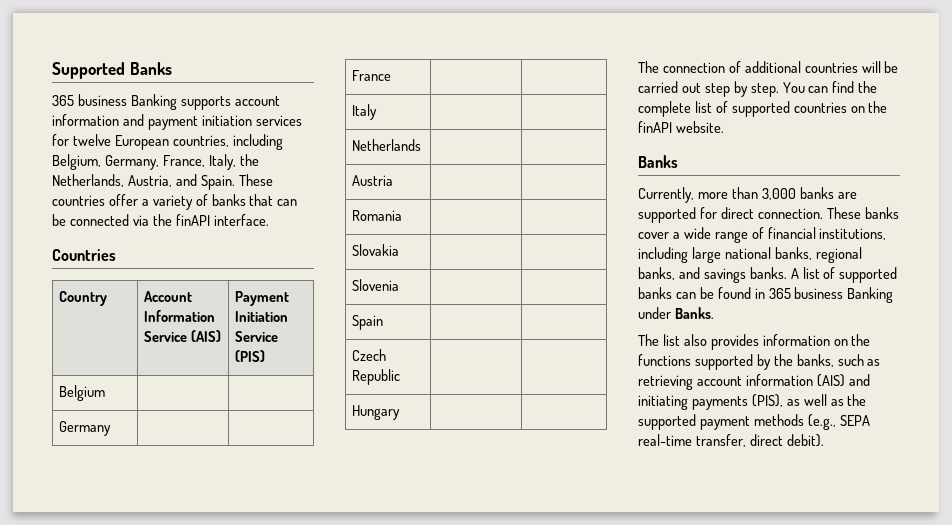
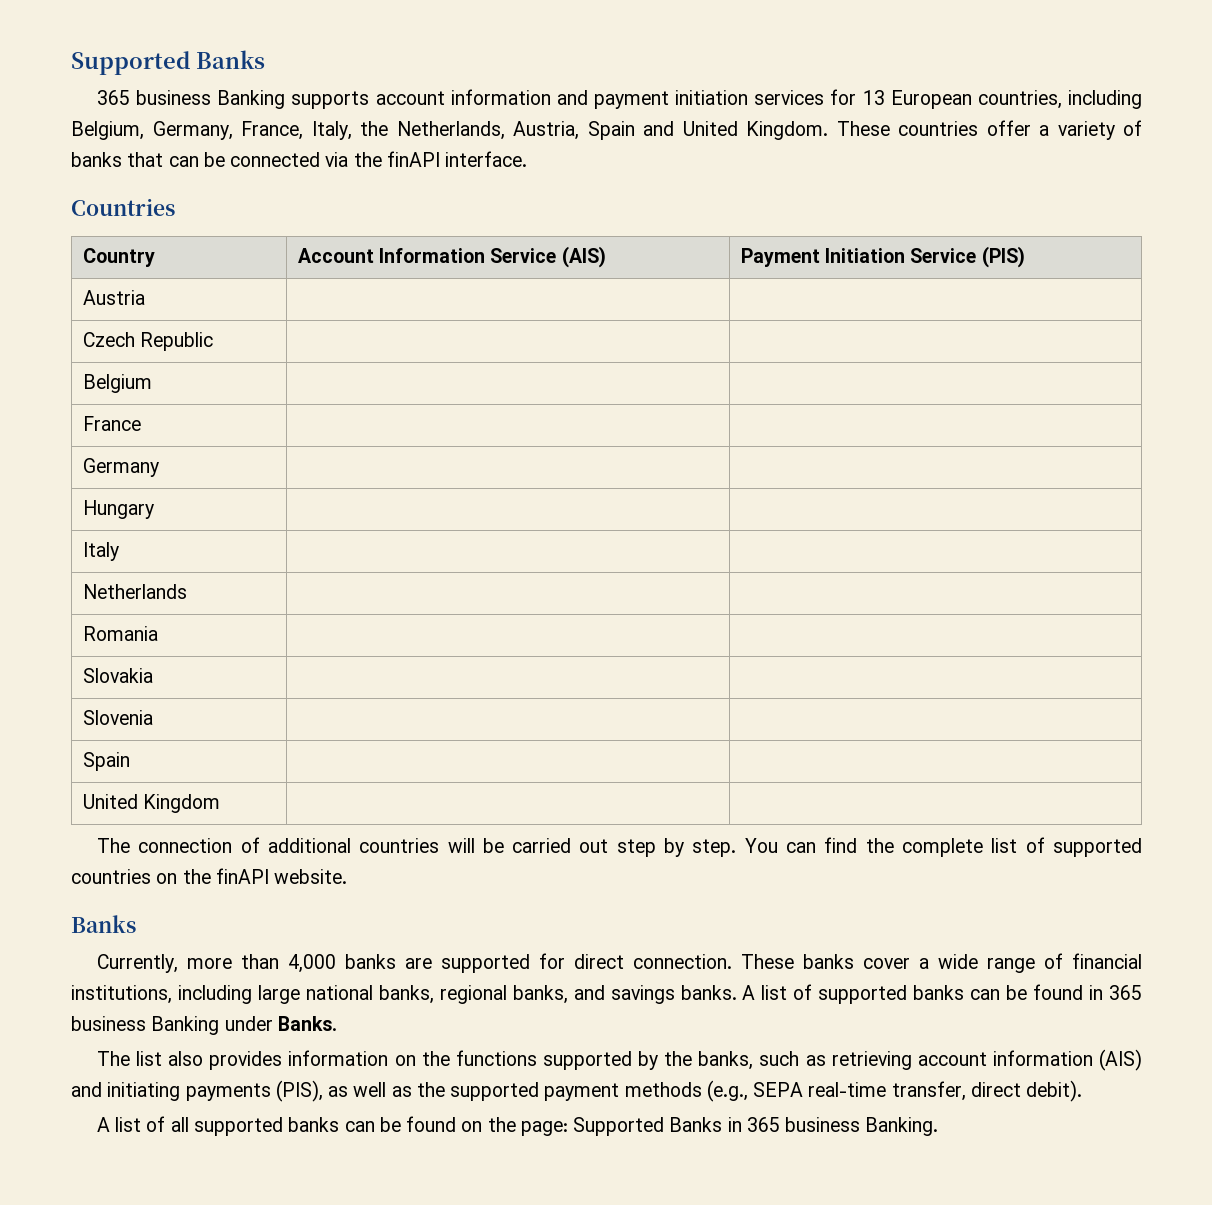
- 365 business Banking supports account information and payment initiation services for twelve European countries, including Belgium, Germany, France, Italy, the Netherlands, Austria, and Spain.
+ 365 business Banking supports account information and payment initiation services for 13 European countries, including Belgium, Germany, France, Italy, the Netherlands, Austria, Spain and United Kingdom.
+ Austria | |
+ Czech Republic | |
+ France | |
- France | |
+ Hungary | |
- Austria | |
- Czech Republic | |
- Hungary | |
+ United Kingdom | |
- Currently, more than 3,000 banks are supported for direct connection.
+ Currently, more than 4,000 banks are supported for direct connection.
+ A list of all supported banks can be found on the page: Supported Banks in 365 business Banking.

